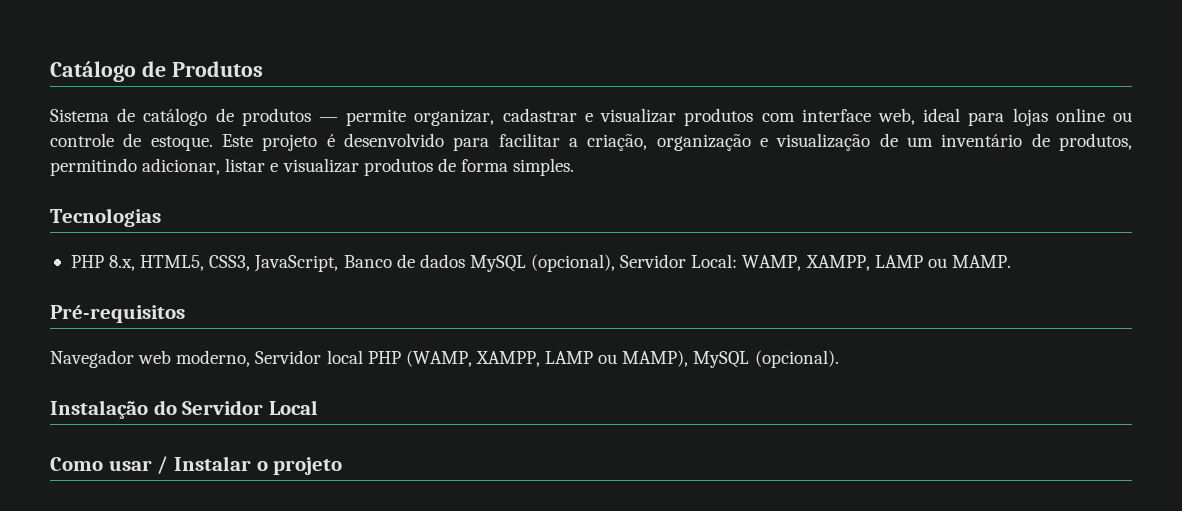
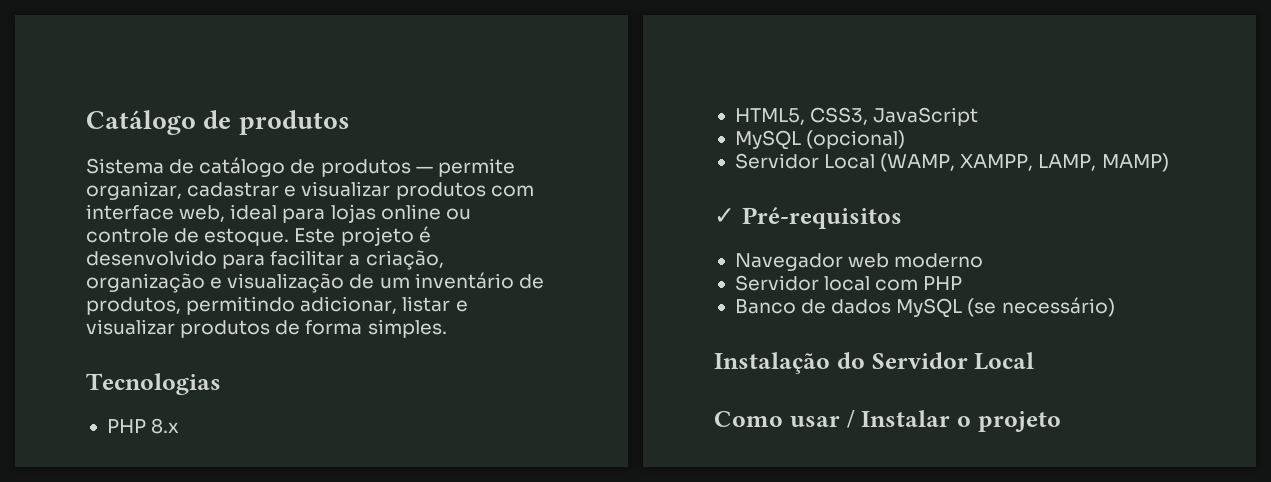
- Catálogo de Produtos
+ Catálogo de produtos
- PHP 8.x, HTML5, CSS3, JavaScript, Banco de dados MySQL (opcional), Servidor Local: WAMP, XAMPP, LAMP ou MAMP.
- Pré-requisitos
- Navegador web moderno, Servidor local PHP (WAMP, XAMPP, LAMP ou MAMP), MySQL (opcional).
+ PHP 8.x
+ HTML5, CSS3, JavaScript
+ MySQL (opcional)
+ Servidor Local (WAMP, XAMPP, LAMP, MAMP)
+ ✓ Pré-requisitos
+ Navegador web moderno
+ Servidor local com PHP
+ Banco de dados MySQL (se necessário)

